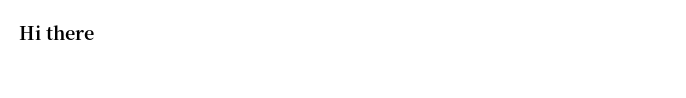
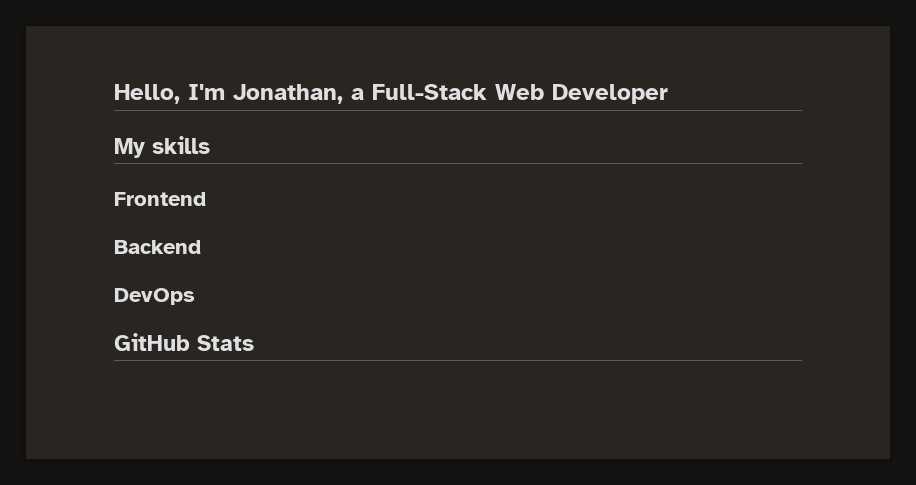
- Hi there
+ Hello, I'm Jonathan, a Full-Stack Web Developer
+ My skills
+ Frontend
+ Backend
+ DevOps
+ GitHub Stats

